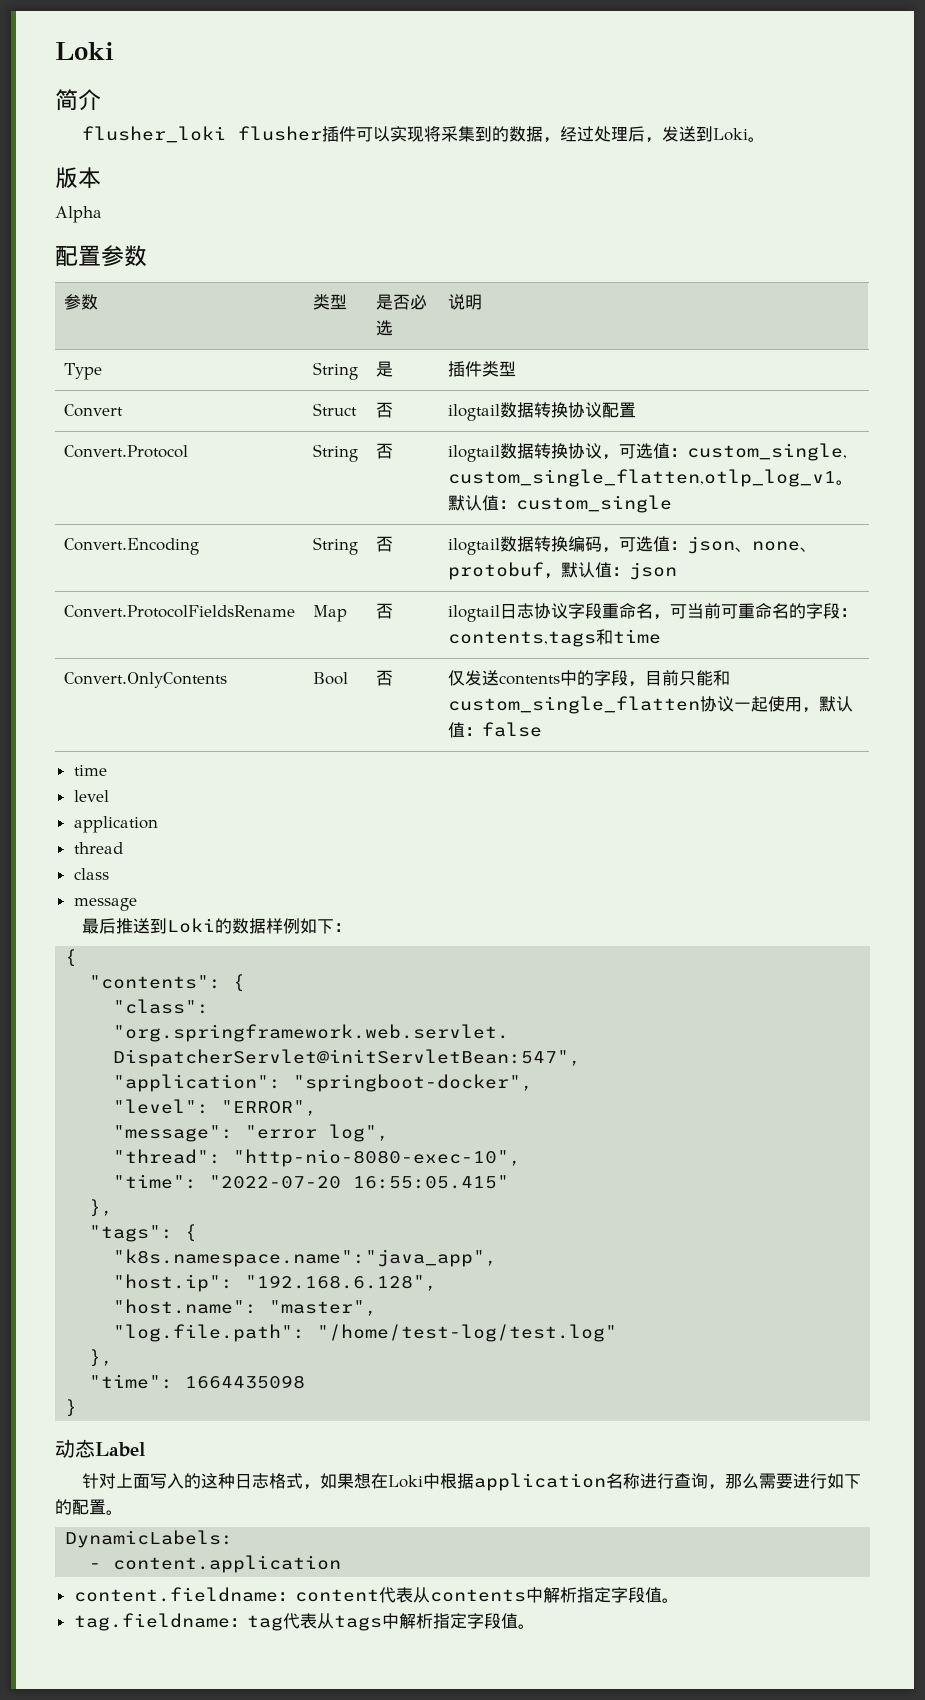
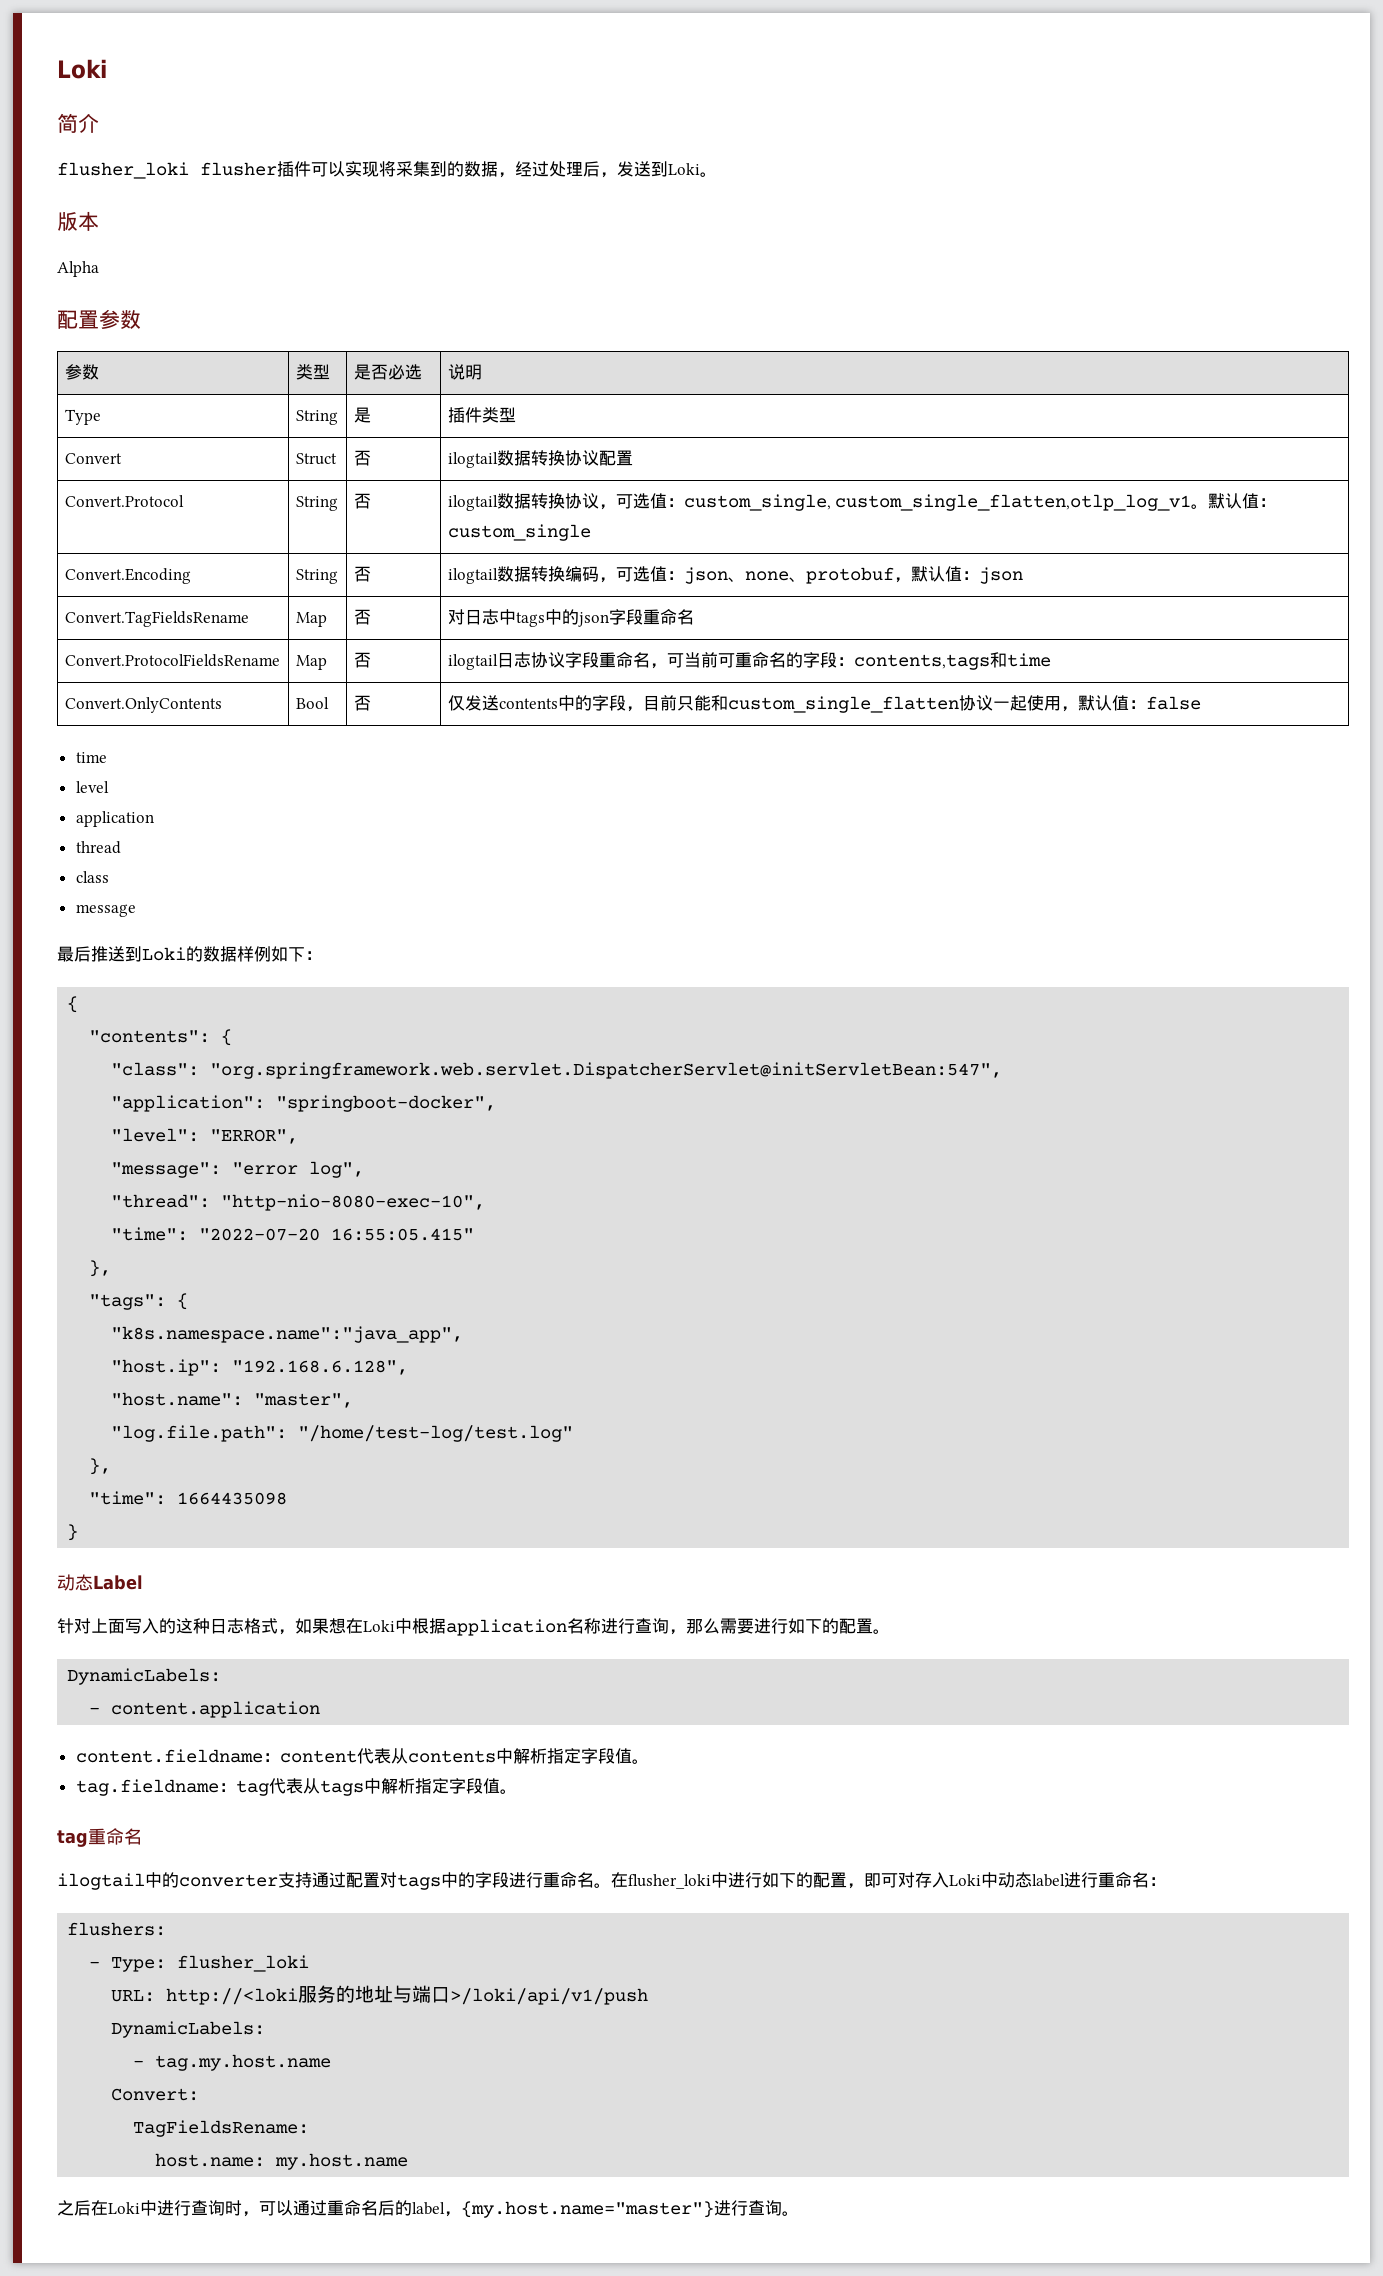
+ Convert.TagFieldsRename | Map | 否 | 对日志中tags中的json字段重命名
+ tag重命名
+ ilogtail中的converter支持通过配置对tags中的字段进行重命名。在flusher_loki中进行如下的配置，即可对存入Loki中动态label进行重命名：
+ flushers:
+ - Type: flusher_loki
+ URL: http://<loki服务的地址与端口>/loki/api/v1/push
+ DynamicLabels:
+ - tag.my.host.name
+ Convert:
+ TagFieldsRename:
+ host.name: my.host.name
+ 之后在Loki中进行查询时，可以通过重命名后的label，{my.host.name="master"}进行查询。

